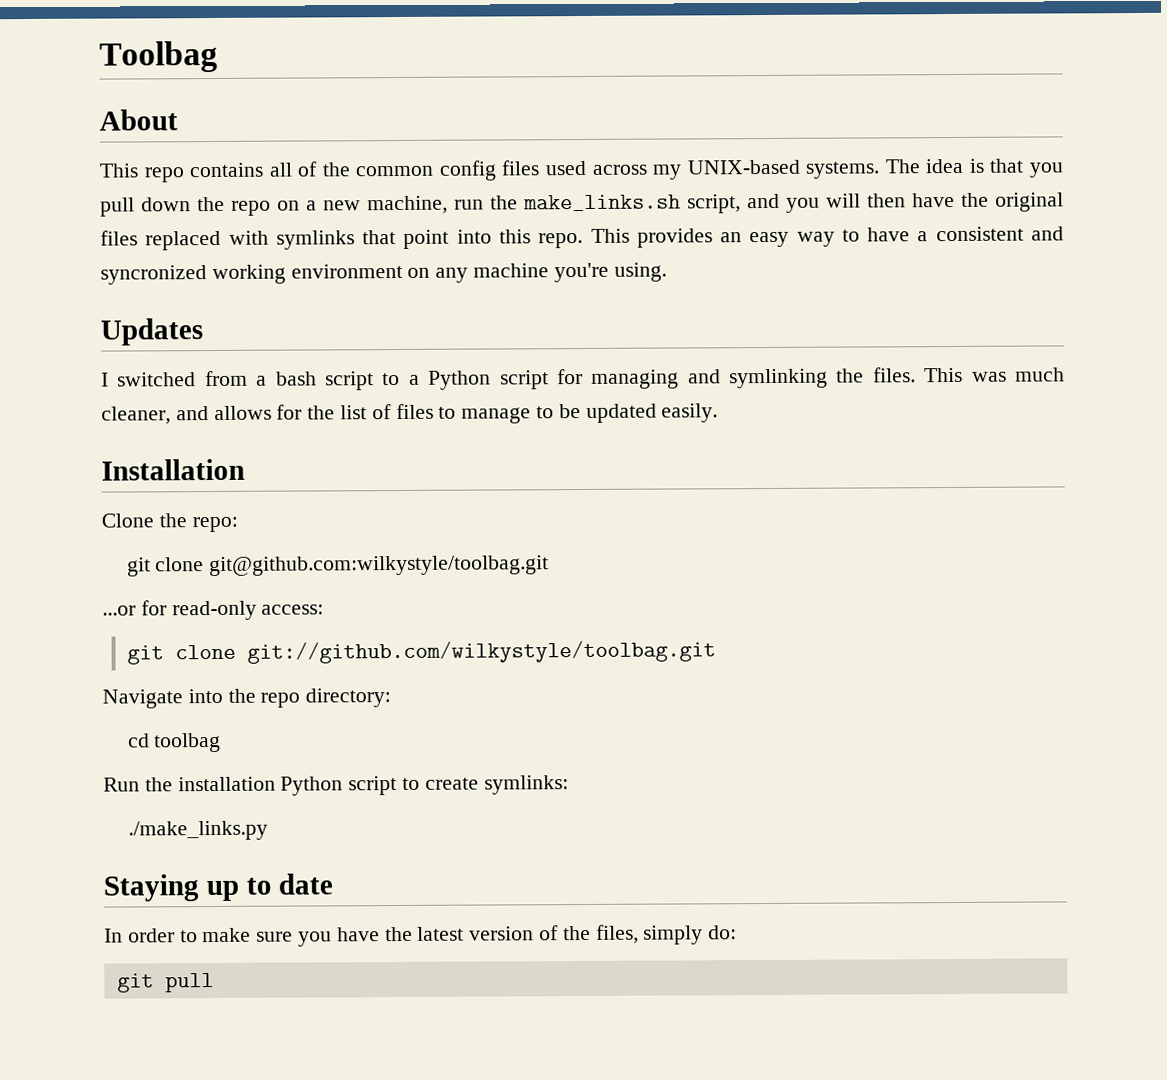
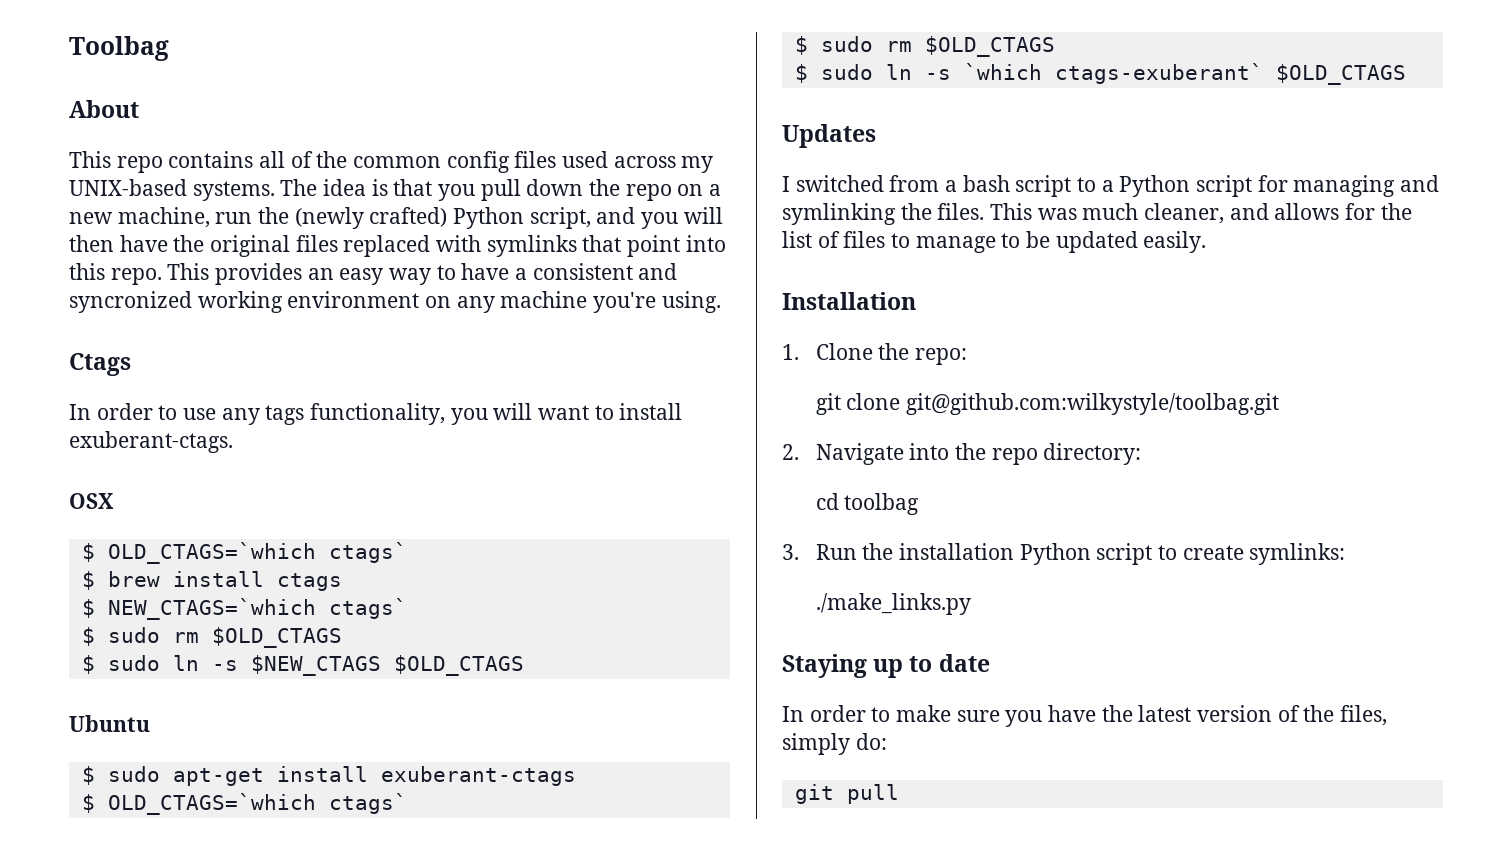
- The idea is that you pull down the repo on a new machine, run the make_links.sh script, and you will then have the original files replaced with symlinks that point into this repo.
+ The idea is that you pull down the repo on a new machine, run the (newly crafted) Python script, and you will then have the original files replaced with symlinks that point into this repo.
+ Ctags
+ In order to use any tags functionality, you will want to install exuberant-ctags.
+ OSX
+ $ OLD_CTAGS=`which ctags`
+ $ brew install ctags
+ $ NEW_CTAGS=`which ctags`
+ $ sudo rm $OLD_CTAGS
+ $ sudo ln -s $NEW_CTAGS $OLD_CTAGS
+ Ubuntu
+ $ sudo apt-get install exuberant-ctags
+ $ OLD_CTAGS=`which ctags`
+ $ sudo rm $OLD_CTAGS
+ $ sudo ln -s `which ctags-exuberant` $OLD_CTAGS
- Clone the repo:
+ 1. Clone the repo:
- ...or for read-only access:
- git clone git://github.com/wilkystyle/toolbag.git
- Navigate into the repo directory:
+ 2. Navigate into the repo directory:
- Run the installation Python script to create symlinks:
+ 3. Run the installation Python script to create symlinks:

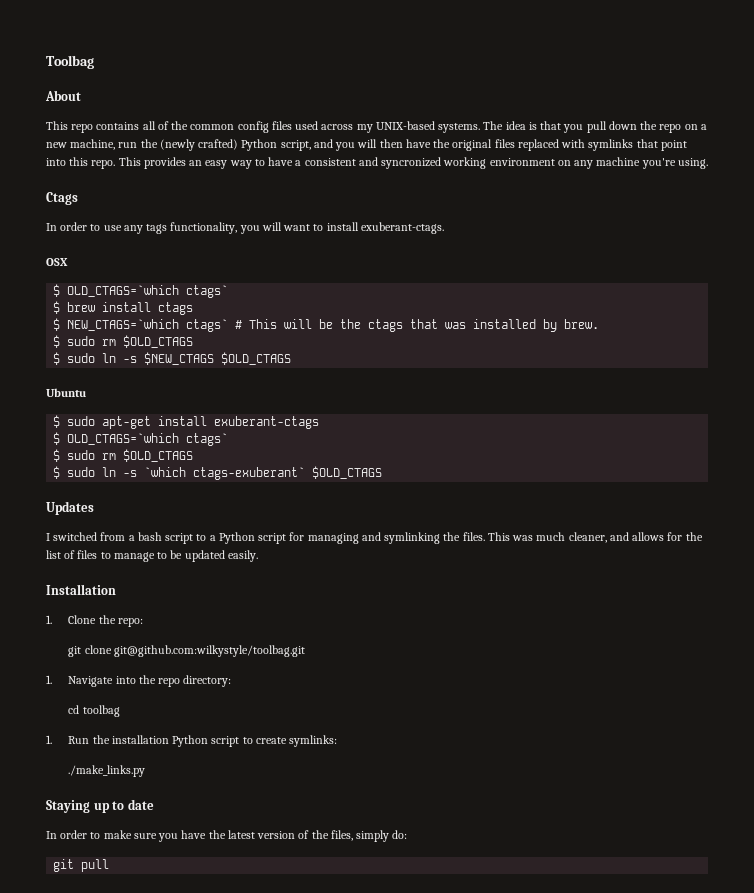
- $ NEW_CTAGS=`which ctags`
+ $ NEW_CTAGS=`which ctags` # This will be the ctags that was installed by brew.
- 2. Navigate into the repo directory:
+ 1. Navigate into the repo directory:
- 3. Run the installation Python script to create symlinks:
+ 1. Run the installation Python script to create symlinks:

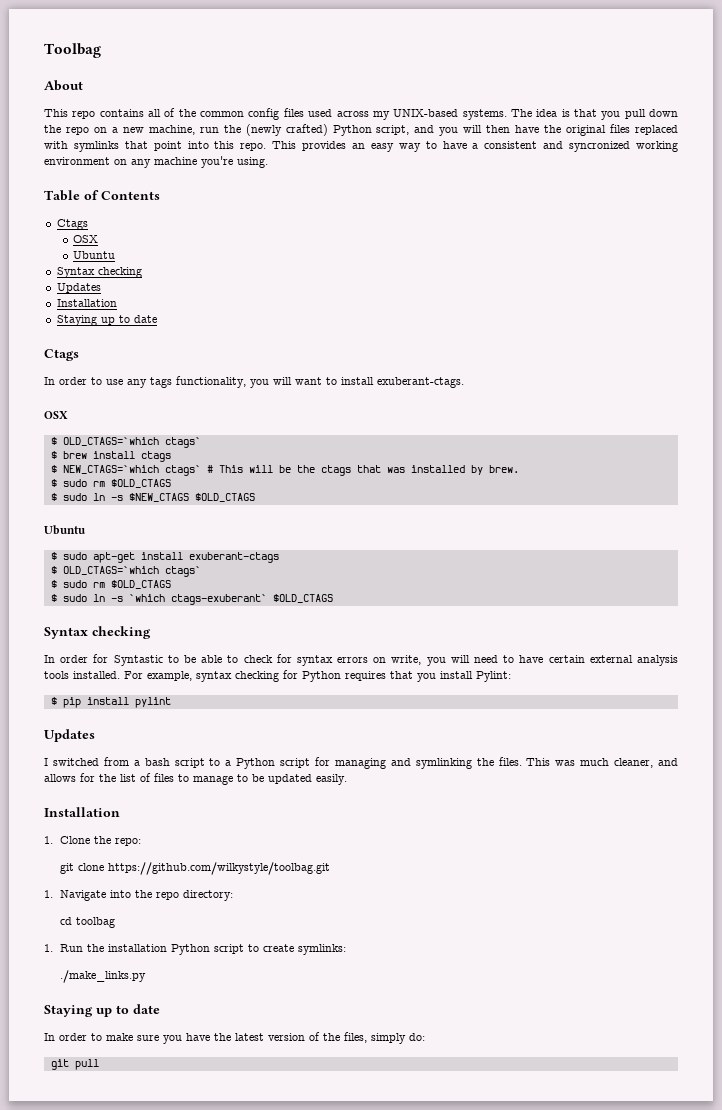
+ Table of Contents
+ Ctags
+ OSX
+ Ubuntu
+ Syntax checking
+ Updates
+ Installation
+ Staying up to date
  $ sudo ln -s `which ctags-exuberant` $OLD_CTAGS
+ Syntax checking
+ In order for Syntastic to be able to check for syntax errors on write, you will need to have certain external analysis tools installed. For example, syntax checking for Python requires that you install Pylint:
+ $ pip install pylint
- git clone git@github.com:wilkystyle/toolbag.git
+ git clone https://github.com/wilkystyle/toolbag.git

